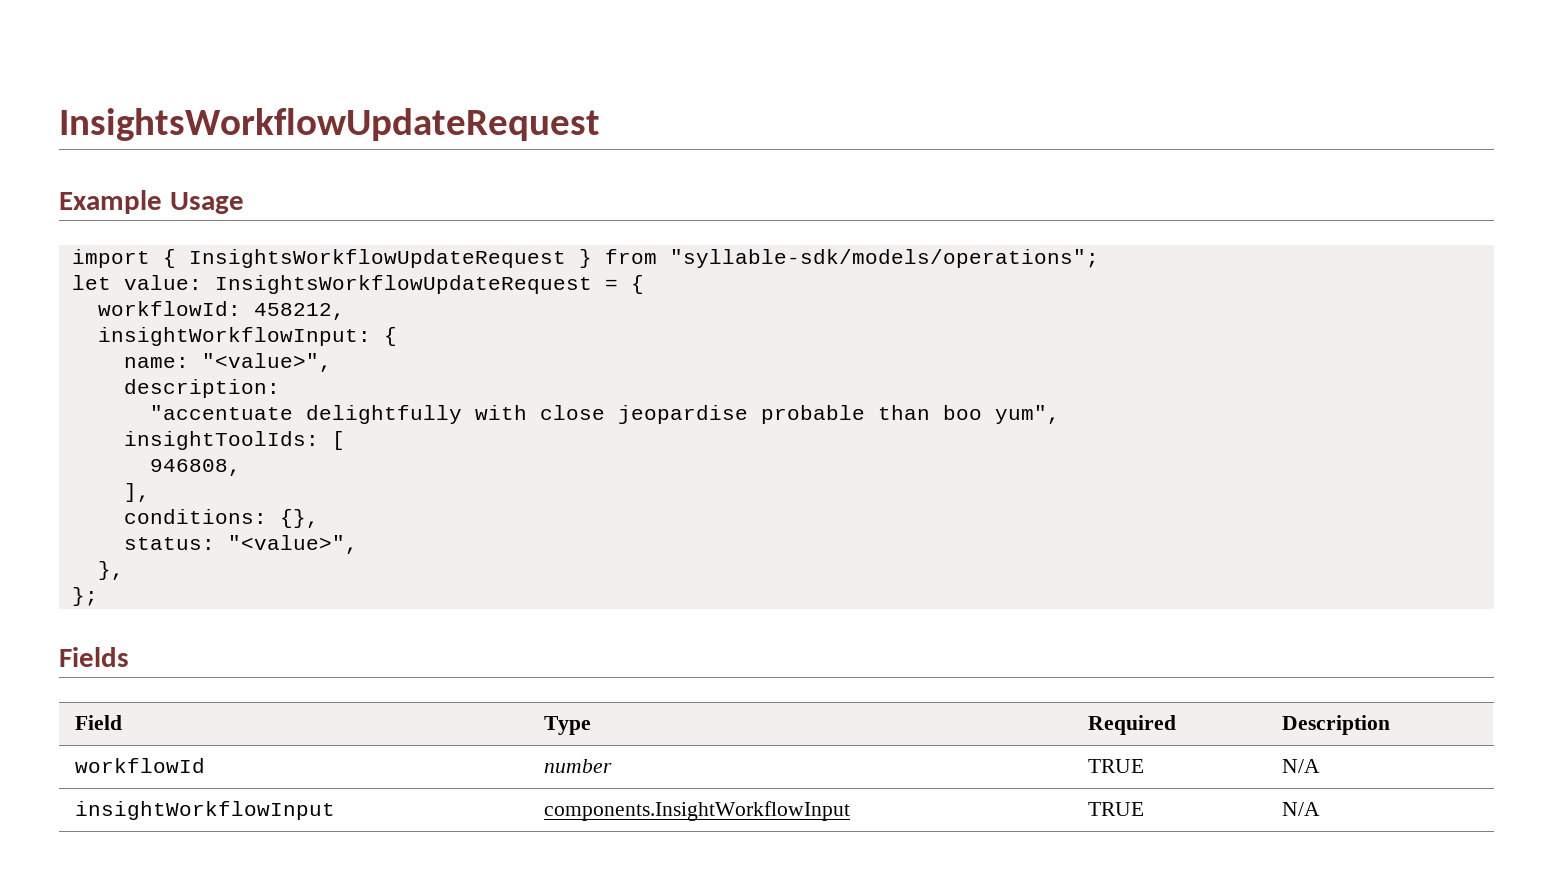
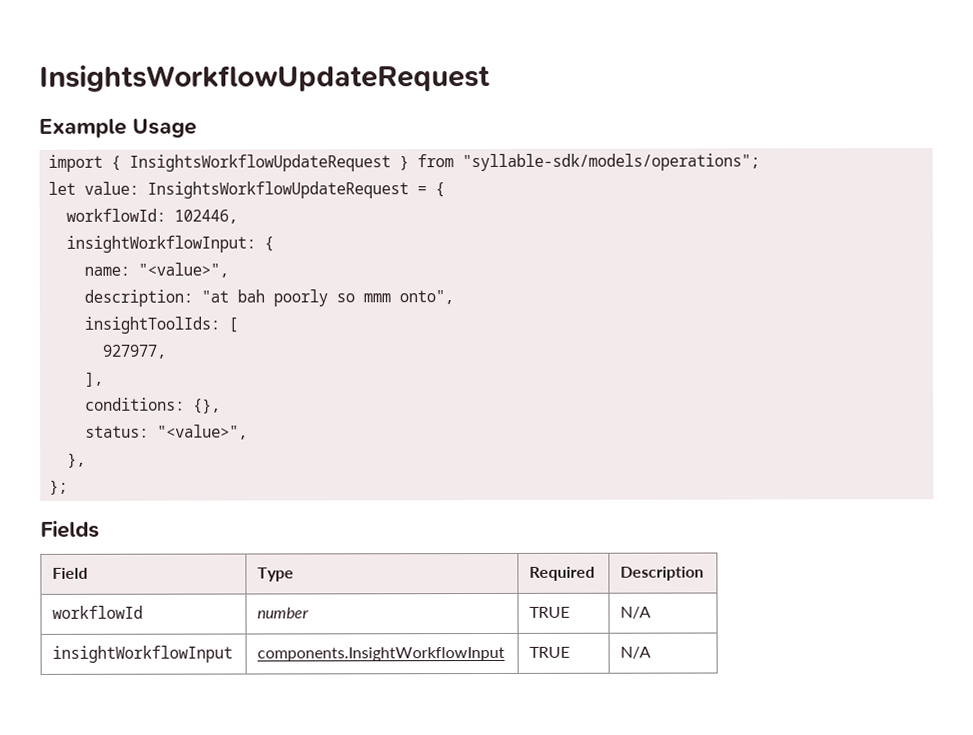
- workflowId: 458212,
+ workflowId: 102446,
- description:
- "accentuate delightfully with close jeopardise probable than boo yum",
+ description: "at bah poorly so mmm onto",
- 946808,
+ 927977,

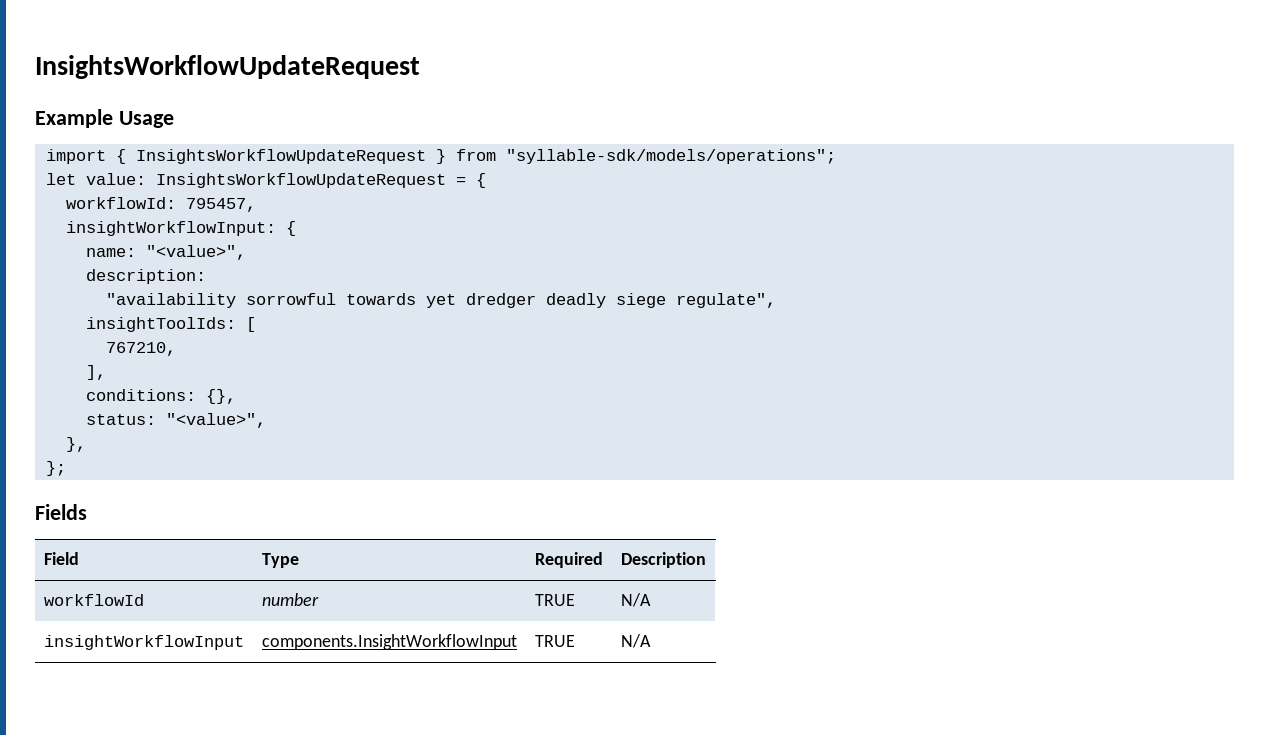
- workflowId: 102446,
+ workflowId: 795457,
- description: "at bah poorly so mmm onto",
+ description:
+ "availability sorrowful towards yet dredger deadly siege regulate",
- 927977,
+ 767210,

